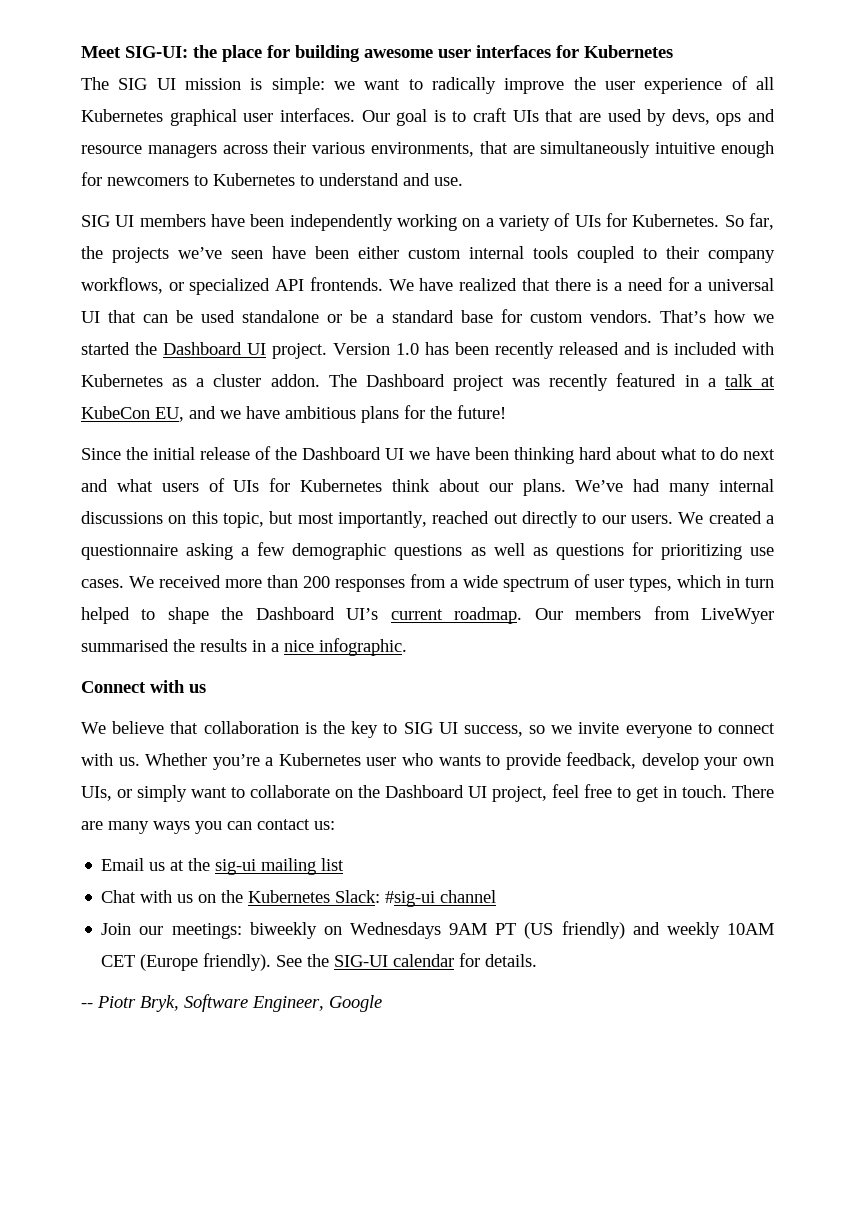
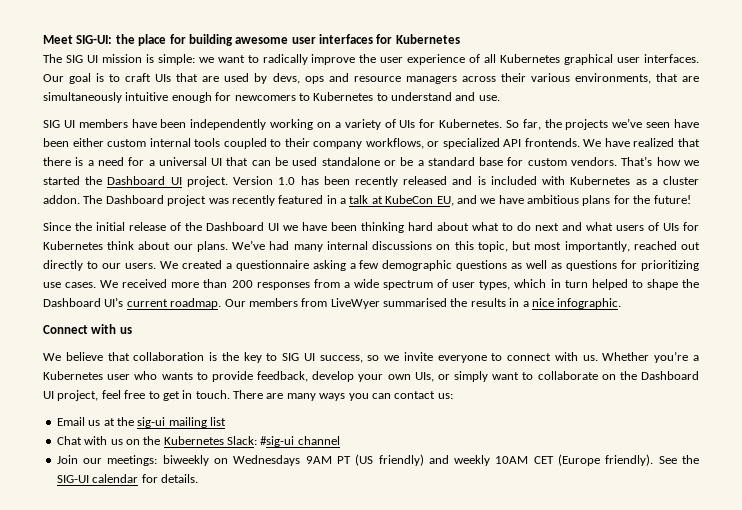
- -- Piotr Bryk, Software Engineer, Google

